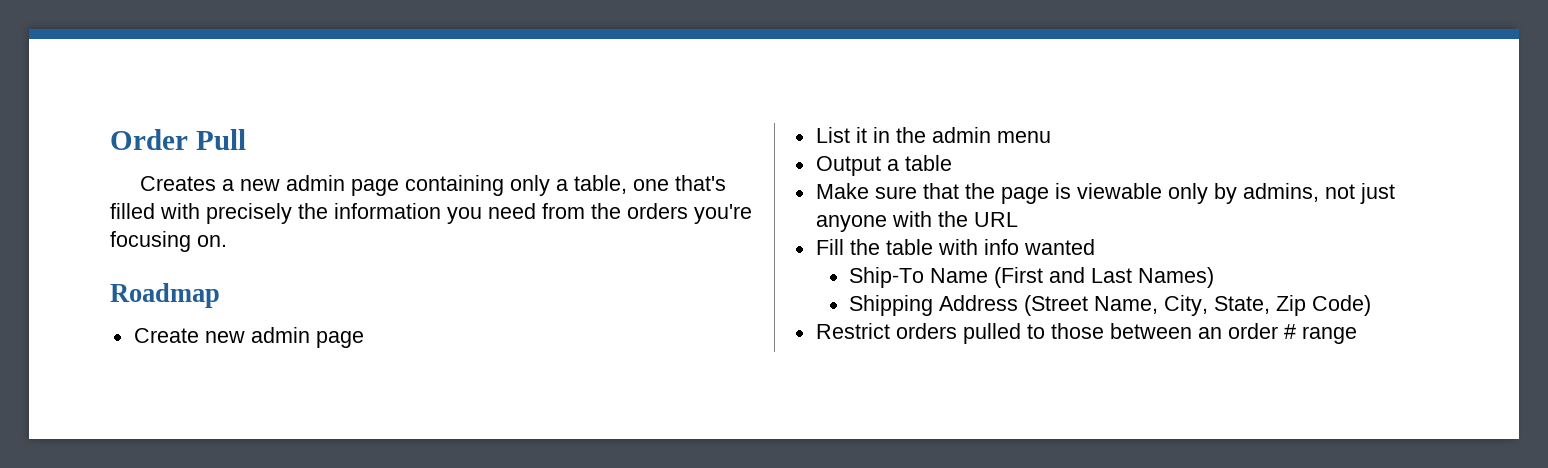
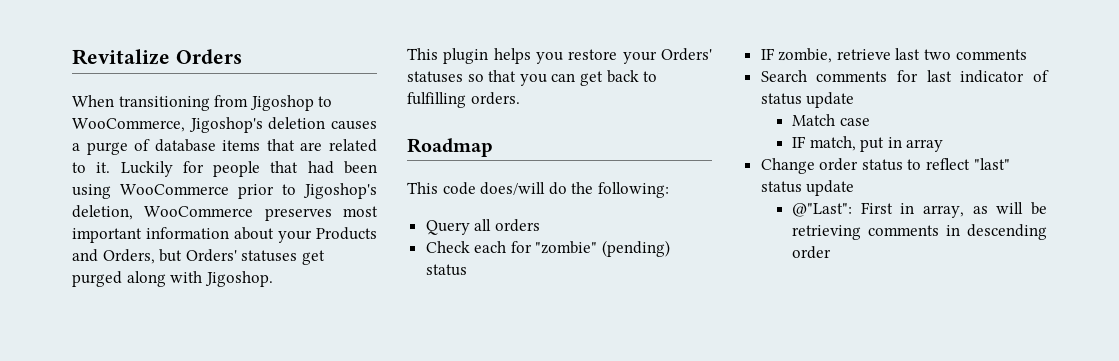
- Order Pull
- Creates a new admin page containing only a table, one that's filled with precisely the information you need from the orders you're focusing on.
+ Revitalize Orders
+ When transitioning from Jigoshop to WooCommerce, Jigoshop's deletion causes a purge of database items that are related to it. Luckily for people that had been using WooCommerce prior to Jigoshop's deletion, WooCommerce preserves most important information about your Products and Orders, but Orders' statuses get purged along with Jigoshop.
+ This plugin helps you restore your Orders' statuses so that you can get back to fulfilling orders.
  Roadmap
- Create new admin page
- List it in the admin menu
- Output a table
- Make sure that the page is viewable only by admins, not just anyone with the URL
- Fill the table with info wanted
- Ship-To Name (First and Last Names)
- Shipping Address (Street Name, City, State, Zip Code)
- Restrict orders pulled to those between an order # range
+ This code does/will do the following:
+ Query all orders
+ Check each for "zombie" (pending) status
+ IF zombie, retrieve last two comments
+ Search comments for last indicator of status update
+ Match case
+ IF match, put in array
+ Change order status to reflect "last" status update
+ @"Last": First in array, as will be retrieving comments in descending order

